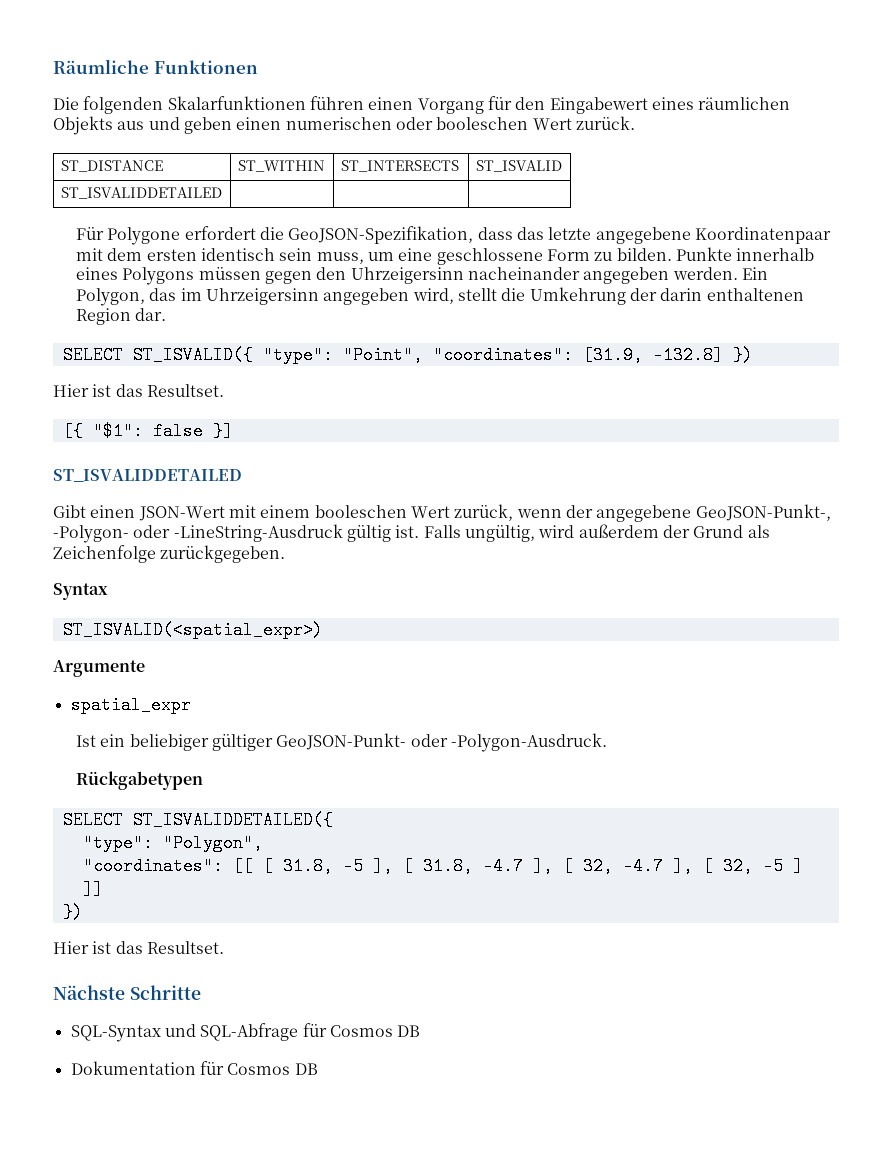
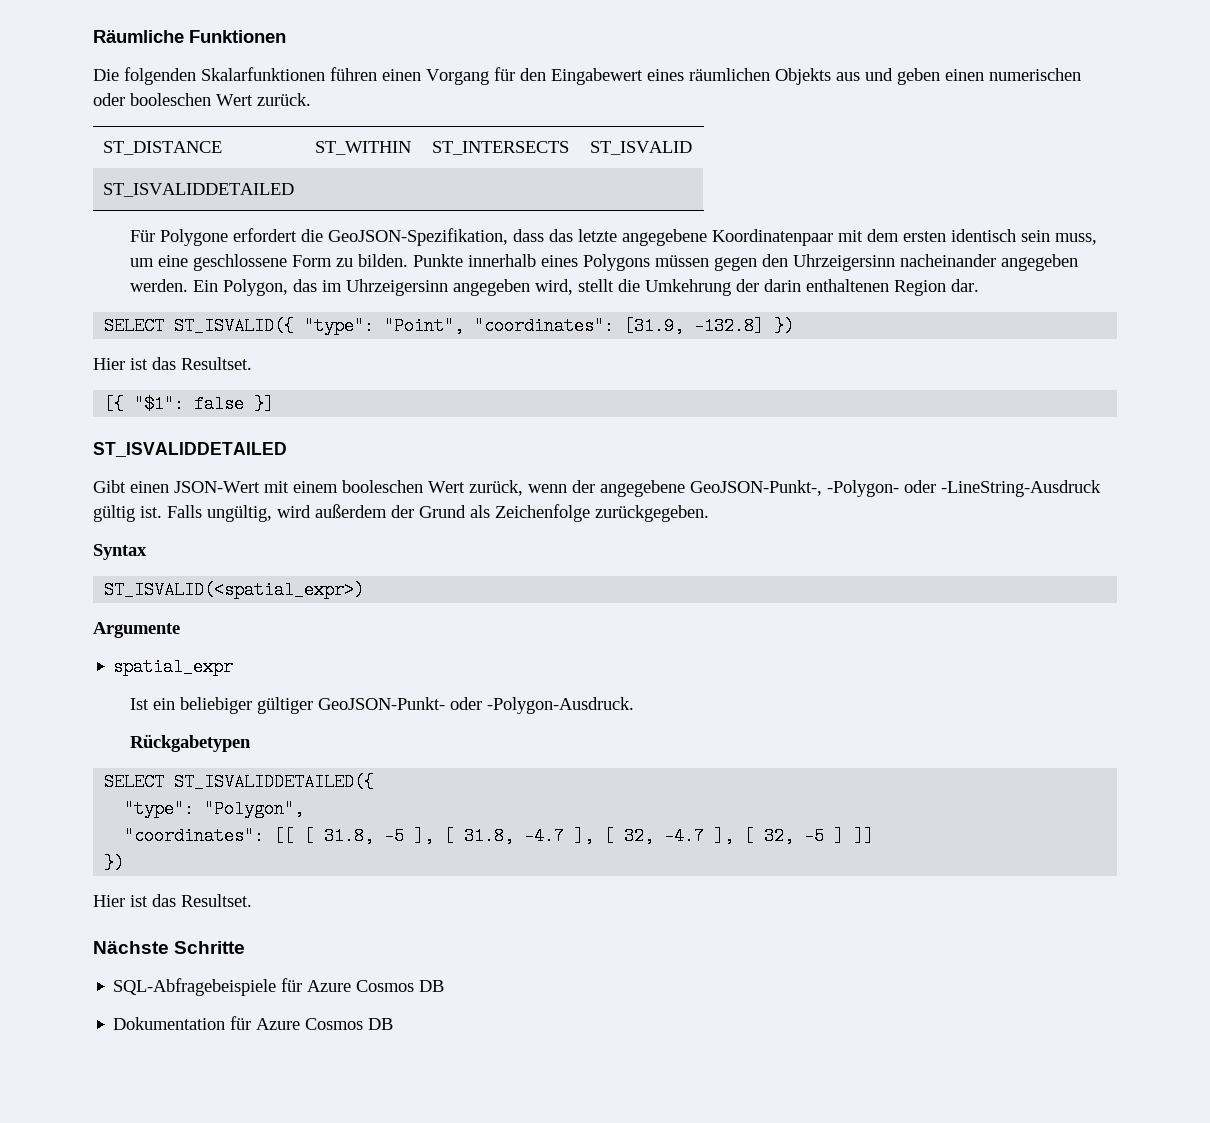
- SQL-Syntax und SQL-Abfrage für Cosmos DB
+ SQL-Abfragebeispiele für Azure Cosmos DB
- Dokumentation für Cosmos DB
+ Dokumentation für Azure Cosmos DB

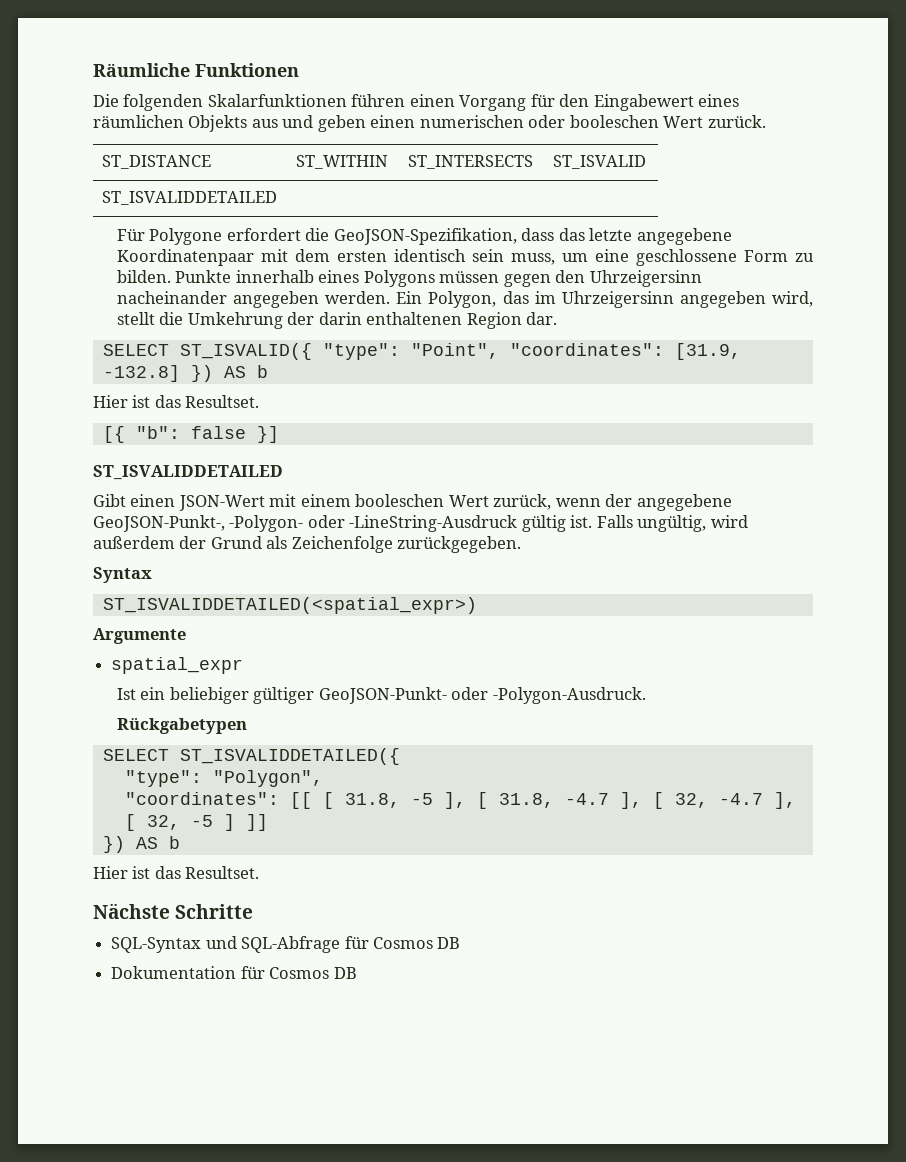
- SELECT ST_ISVALID({ "type": "Point", "coordinates": [31.9, -132.8] })
+ SELECT ST_ISVALID({ "type": "Point", "coordinates": [31.9, -132.8] }) AS b
- [{ "$1": false }]
+ [{ "b": false }]
- ST_ISVALID(<spatial_expr>)
+ ST_ISVALIDDETAILED(<spatial_expr>)
  "coordinates": [[ [ 31.8, -5 ], [ 31.8, -4.7 ], [ 32, -4.7 ], [ 32, -5 ] ]]
- })
+ }) AS b
- SQL-Abfragebeispiele für Azure Cosmos DB
+ SQL-Syntax und SQL-Abfrage für Cosmos DB
- Dokumentation für Azure Cosmos DB
+ Dokumentation für Cosmos DB

